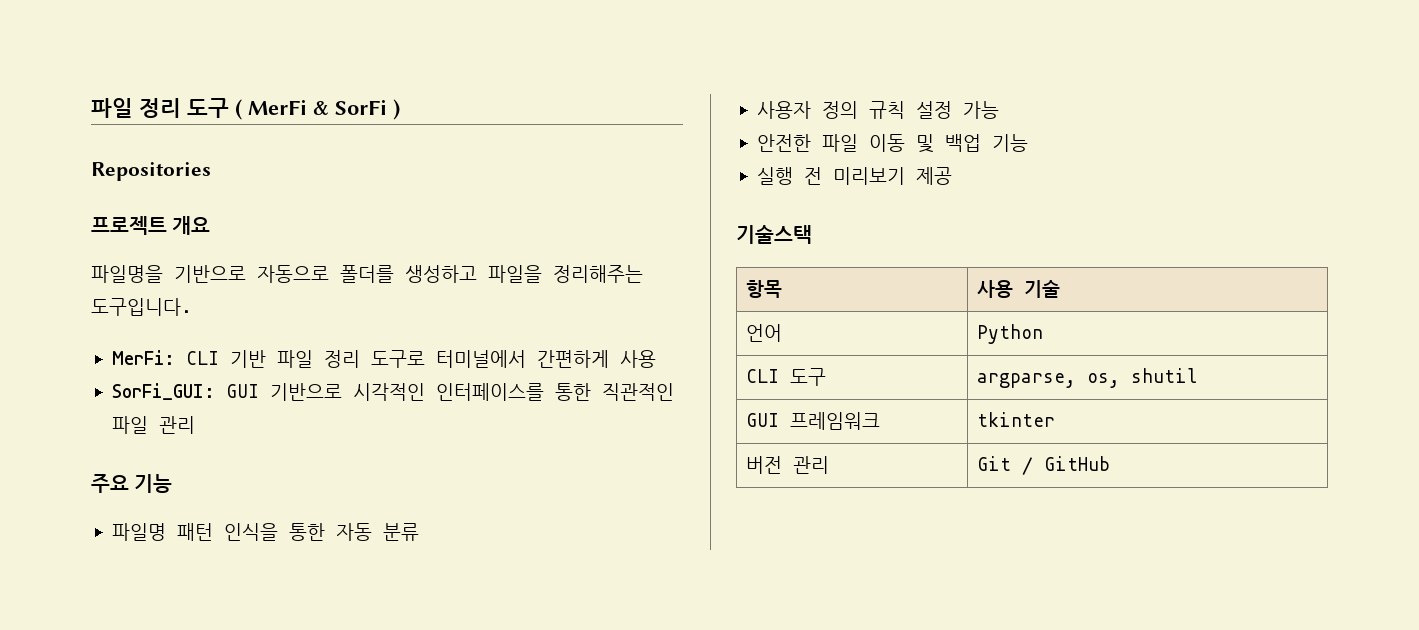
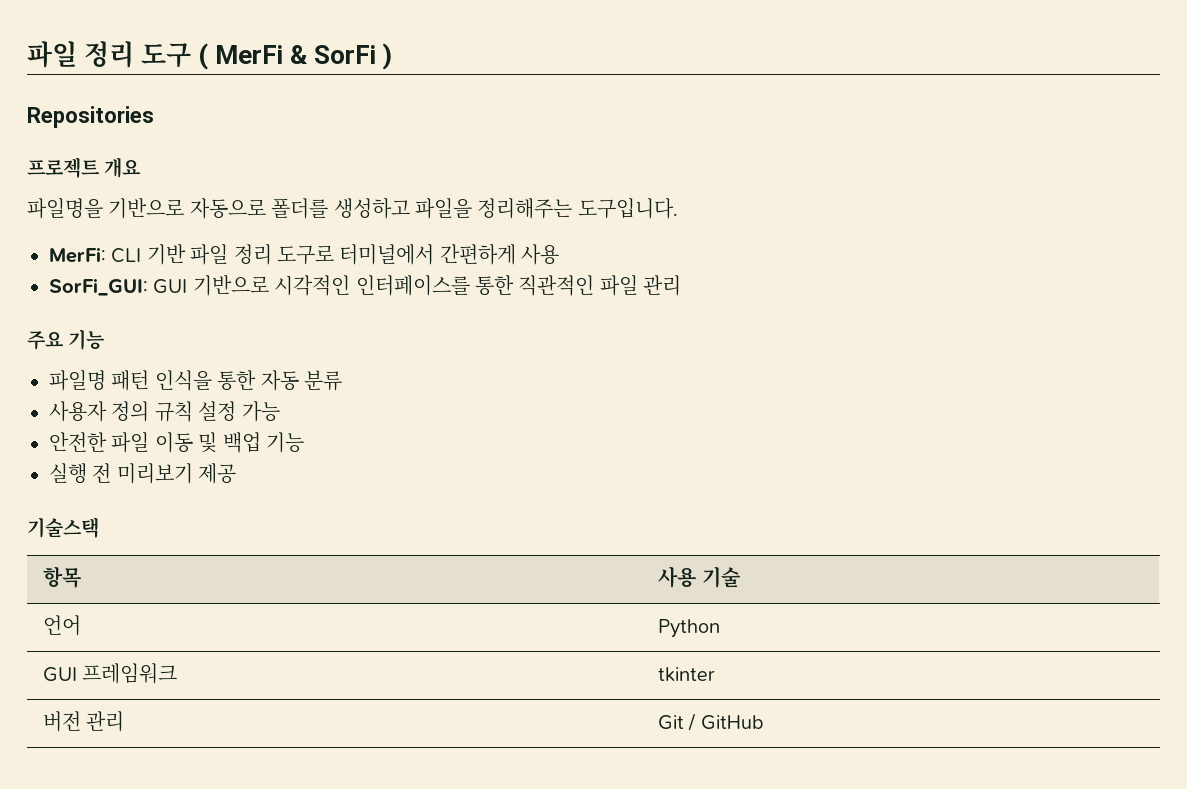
- CLI 도구 | argparse, os, shutil

